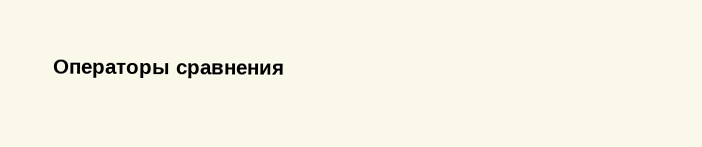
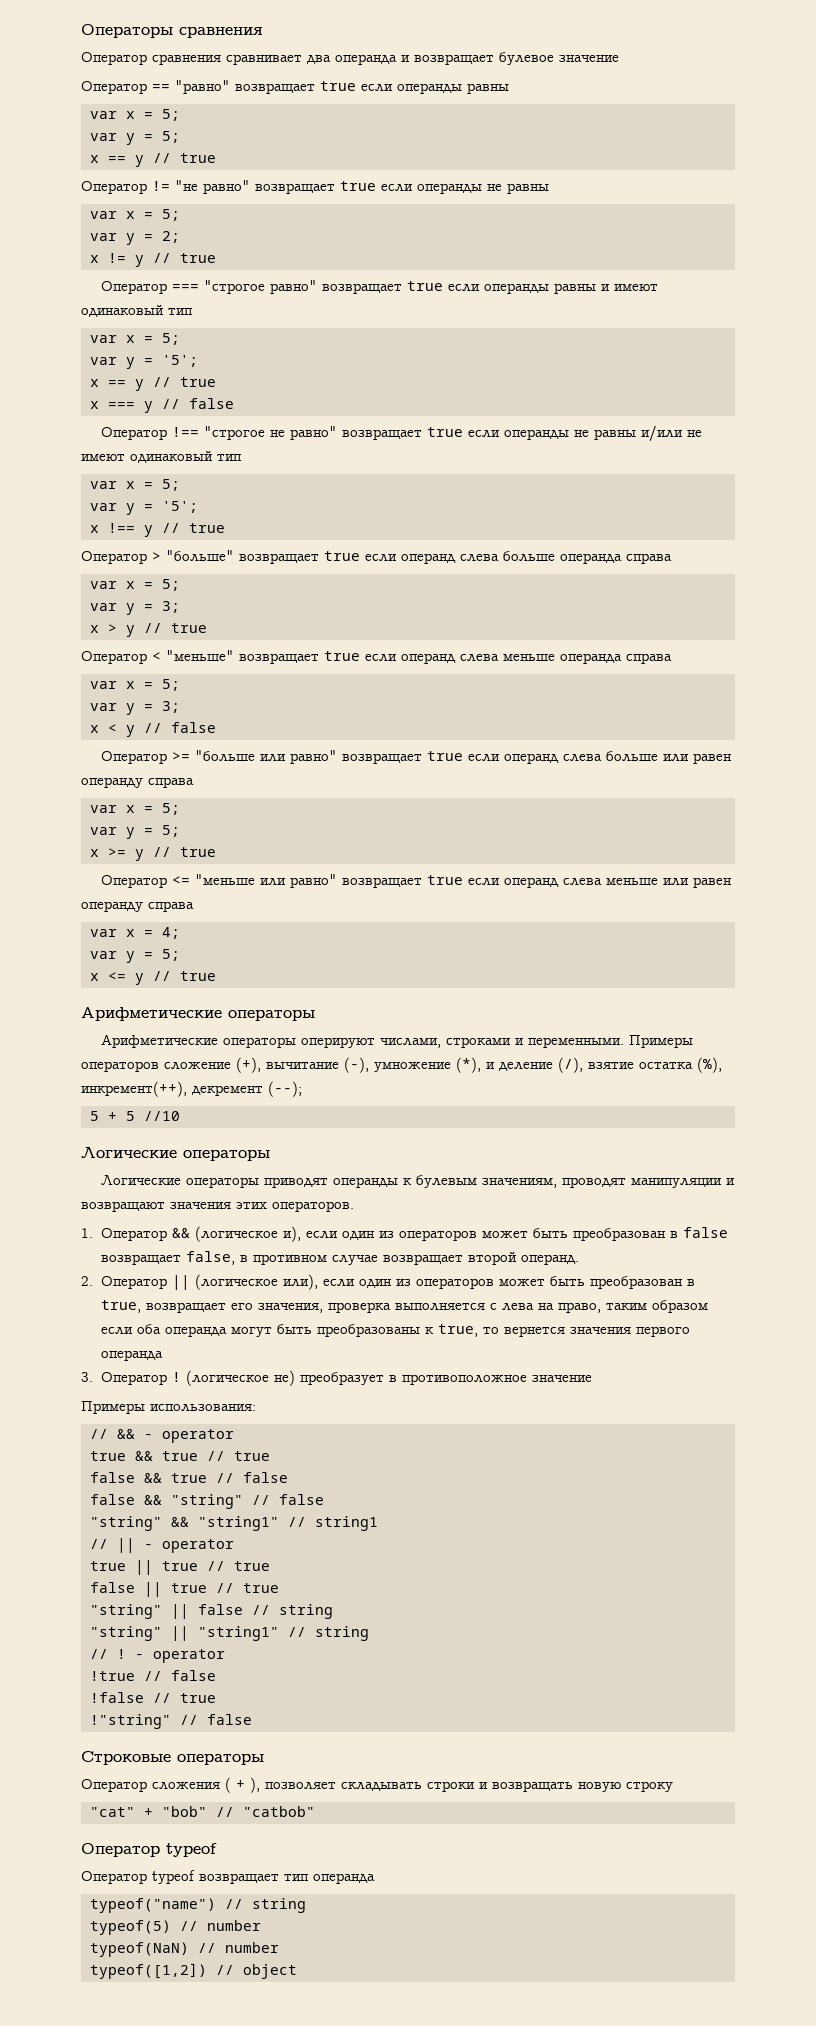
+ Оператор сравнения сравнивает два операнда и возвращает булевое значение
+ Оператор == "равно" возвращает true если операнды равны
+ var x = 5;
+ var y = 5;
+ x == y // true
+ Оператор != "не равно" возвращает true если операнды не равны
+ var x = 5;
+ var y = 2;
+ x != y // true
+ Оператор === "строгое равно" возвращает true если операнды равны и имеют одинаковый тип
+ var x = 5;
+ var y = '5';
+ x == y // true
+ x === y // false
+ Оператор !== "строгое не равно" возвращает true если операнды не равны и/или не имеют одинаковый тип
+ var x = 5;
+ var y = '5';
+ x !== y // true
+ Оператор > "больше" возвращает true если операнд слева больше операнда справа
+ var x = 5;
+ var y = 3;
+ x > y // true
+ Оператор < "меньше" возвращает true если операнд слева меньше операнда справа
+ var x = 5;
+ var y = 3;
+ x < y // false
+ Оператор >= "больше или равно" возвращает true если операнд слева больше или равен операнду справа
+ var x = 5;
+ var y = 5;
+ x >= y // true
+ Оператор <= "меньше или равно" возвращает true если операнд слева меньше или равен операнду справа
+ var x = 4;
+ var y = 5;
+ x <= y // true
+ Арифметические операторы
+ Арифметические операторы оперируют числами, строками и переменными. Примеры операторов сложение (+), вычитание (-), умножение (*), и деление (/), взятие остатка (%), инкремент(++), декремент (--);
+ 5 + 5 //10
+ Логические операторы
+ Логические операторы приводят операнды к булевым значениям, проводят манипуляции и возвращают значения этих операторов.
+ 1. Оператор && (логическое и), если один из операторов может быть преобразован в false возвращает false, в противном случае возвращает второй операнд.
+ 2. Оператор || (логическое или), если один из операторов может быть преобразован в true, возвращает его значения, проверка выполняется с лева на право, таким образом если оба операнда могут быть преобразованы к true, то вернется значения первого операнда
+ 3. Оператор ! (логическое не) преобразует в противоположное значение
+ Примеры использования:
+ // && - operator
+ true && true // true
+ false && true // false
+ false && "string" // false
+ "string" && "string1" // string1
+ // || - operator
+ true || true // true
+ false || true // true
+ "string" || false // string
+ "string" || "string1" // string
+ // ! - operator
+ !true // false
+ !false // true
+ !"string" // false
+ Строковые операторы
+ Оператор сложения ( + ), позволяет складывать строки и возвращать новую строку
+ "cat" + "bob" // "catbob"
+ Оператор typeof
+ Оператор typeof возвращает тип операнда
+ typeof("name") // string
+ typeof(5) // number
+ typeof(NaN) // number
+ typeof([1,2]) // object

